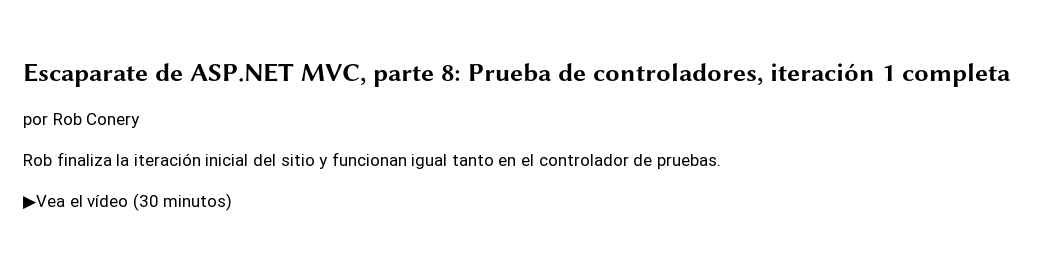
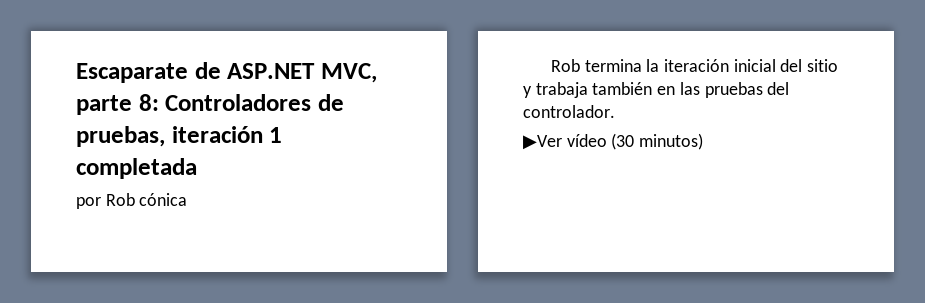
- Escaparate de ASP.NET MVC, parte 8: Prueba de controladores, iteración 1 completa
+ Escaparate de ASP.NET MVC, parte 8: Controladores de pruebas, iteración 1 completada
- por Rob Conery
- Rob finaliza la iteración inicial del sitio y funcionan igual tanto en el controlador de pruebas.
- ▶Vea el vídeo (30 minutos)
+ por Rob cónica
+ Rob termina la iteración inicial del sitio y trabaja también en las pruebas del controlador.
+ ▶Ver vídeo (30 minutos)

